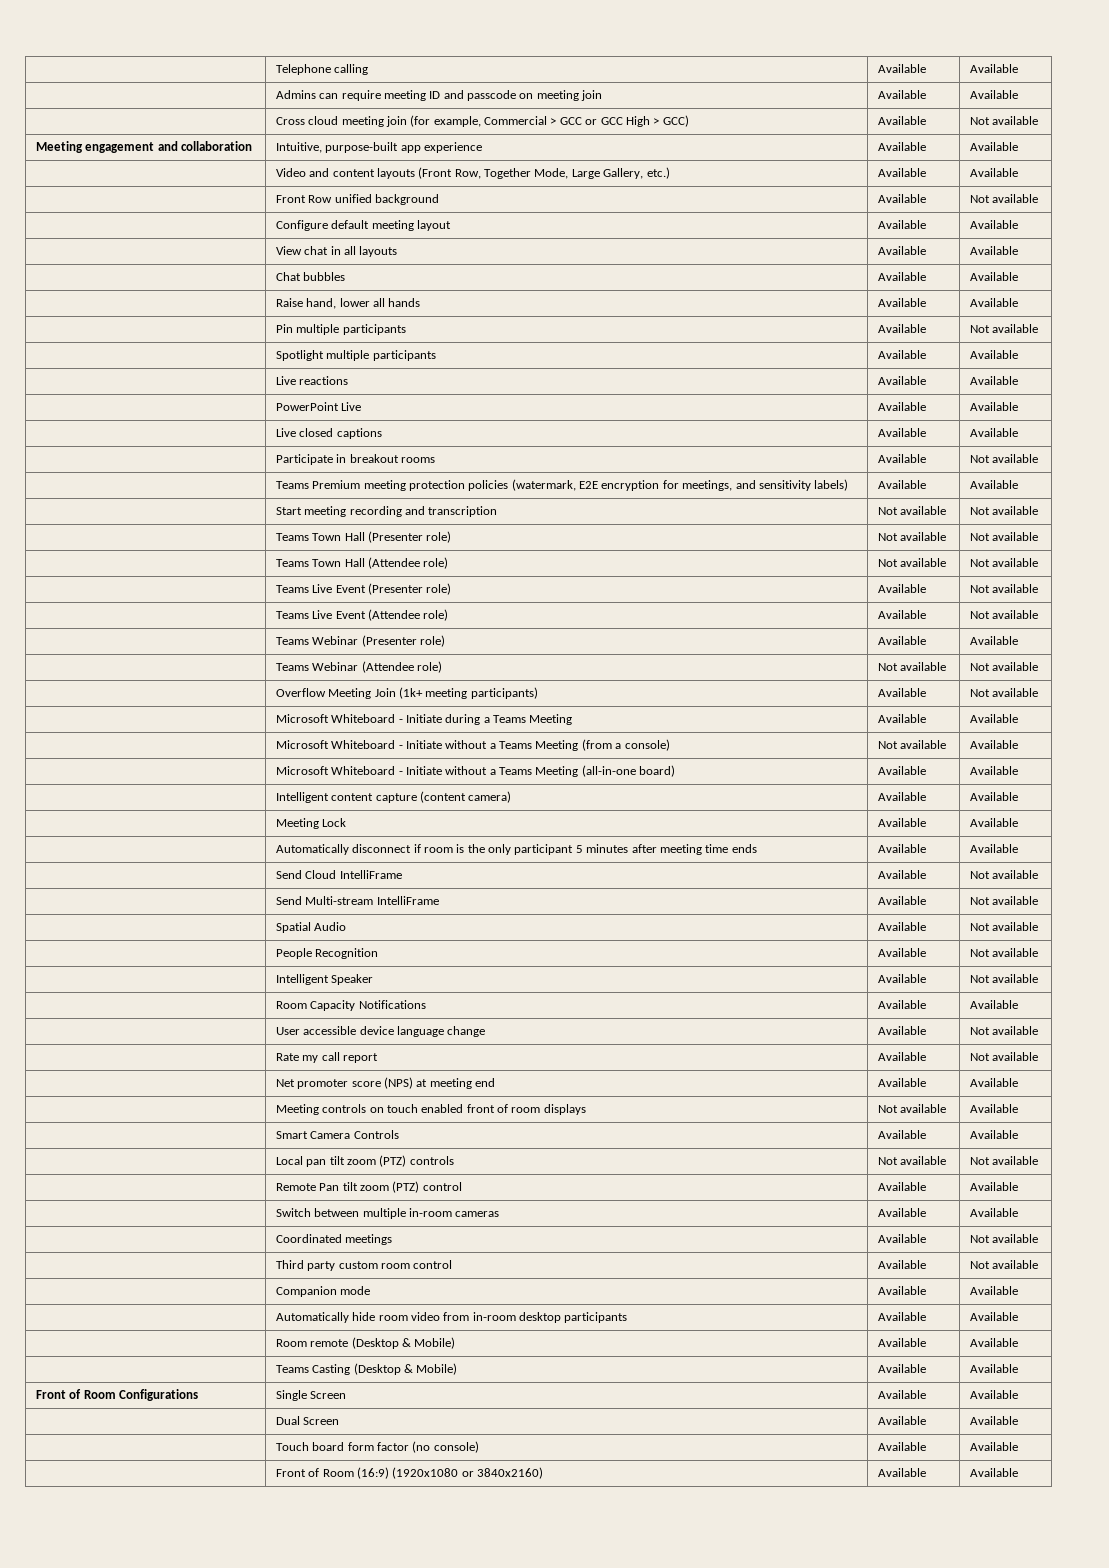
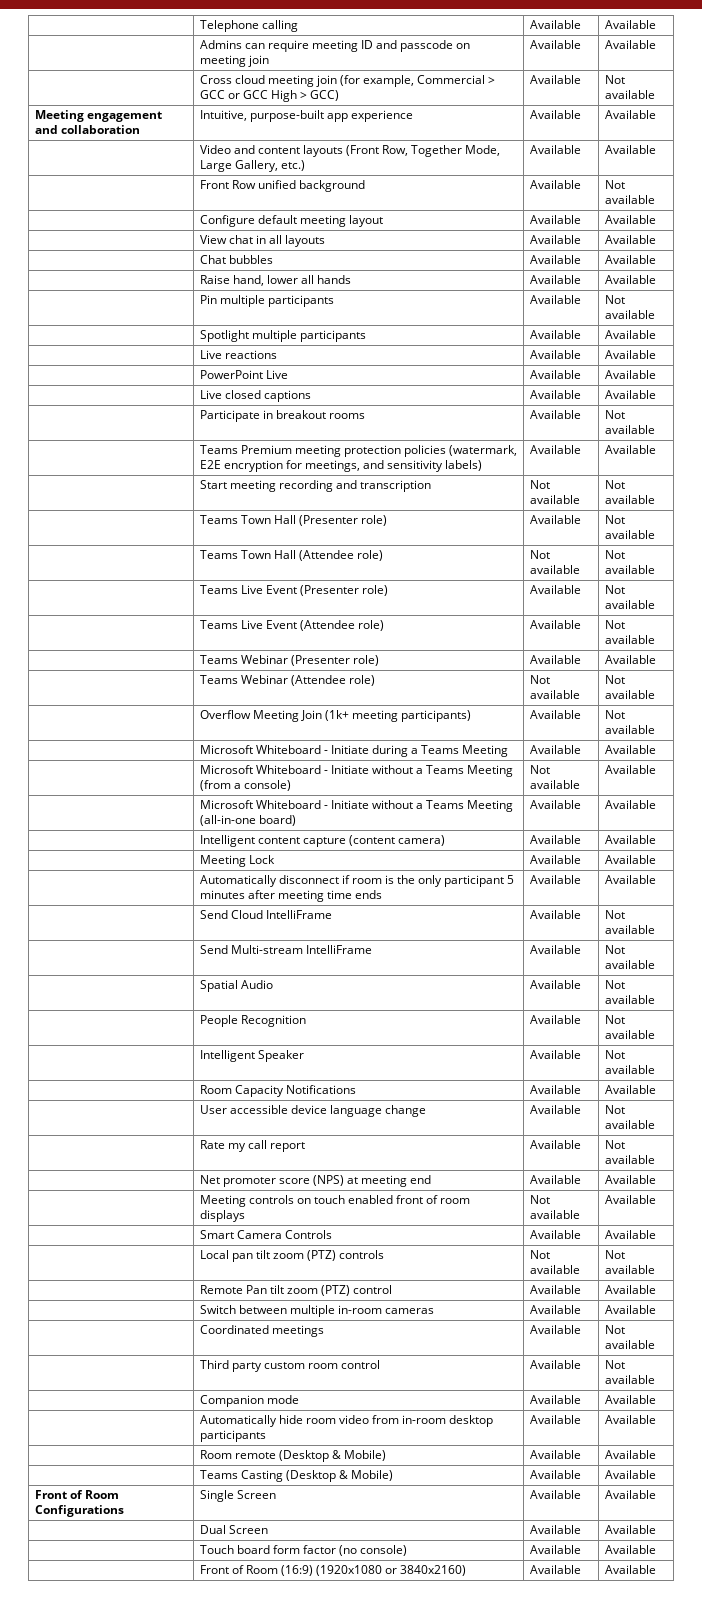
- | Teams Town Hall (Presenter role) | Not available | Not available
+ | Teams Town Hall (Presenter role) | Available | Not available

